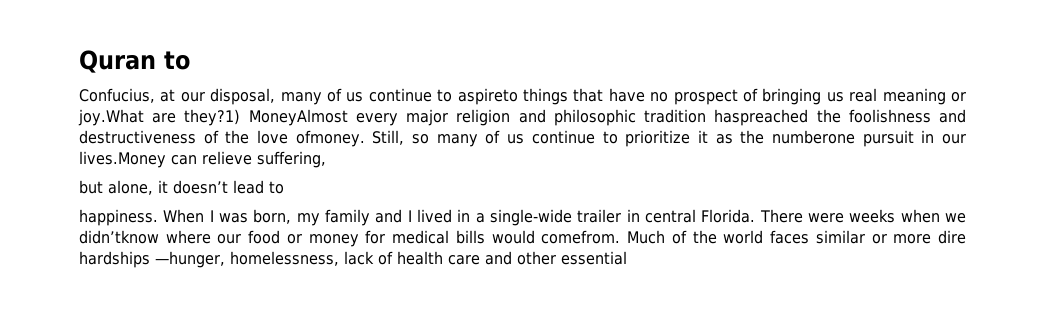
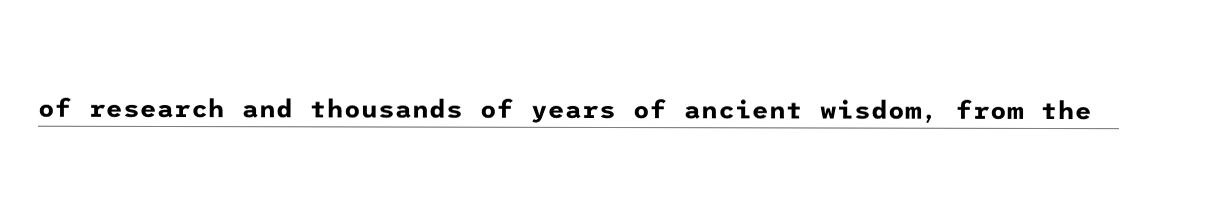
- Quran to
- Confucius, at our disposal, many of us continue to aspireto things that have no prospect of bringing us real meaning or joy.What are they?1) MoneyAlmost every major religion and philosophic tradition haspreached the foolishness and destructiveness of the love ofmoney. Still, so many of us continue to prioritize it as the numberone pursuit in our lives.Money can relieve suffering,
- but alone, it doesn’t lead to
- happiness. When I was born, my family and I lived in a single-wide trailer in central Florida. There were weeks when we didn’tknow where our food or money for medical bills would comefrom. Much of the world faces similar or more dire hardships —hunger, homelessness, lack of health care and other essential
+ of research and thousands of years of ancient wisdom, from the

